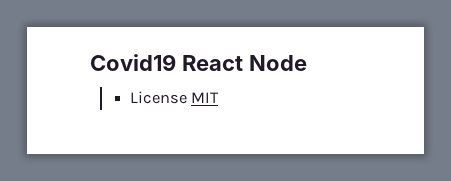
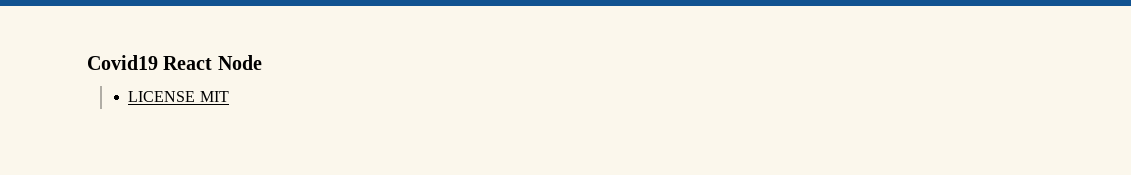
- License MIT
+ LICENSE MIT

